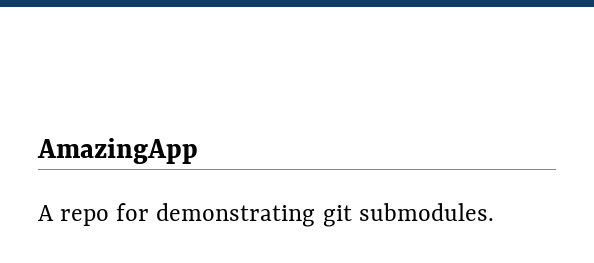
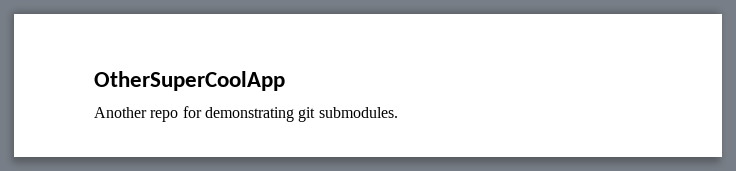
- AmazingApp
- A repo for demonstrating git submodules.
+ OtherSuperCoolApp
+ Another repo for demonstrating git submodules.

